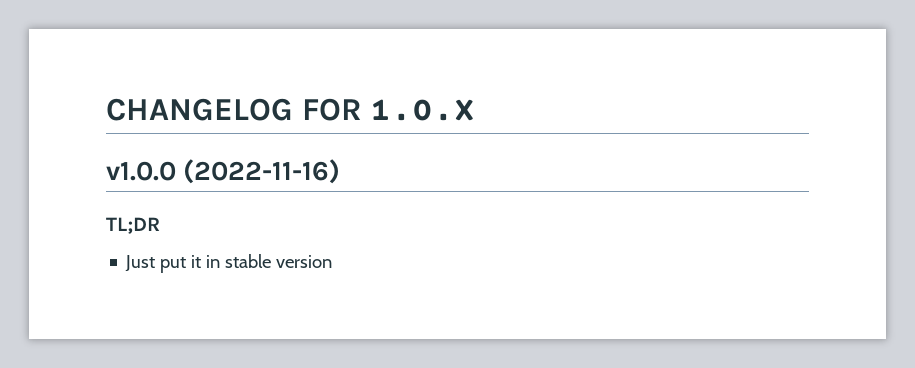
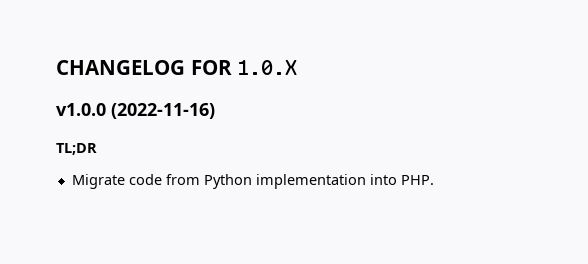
- Just put it in stable version
+ Migrate code from Python implementation into PHP.

